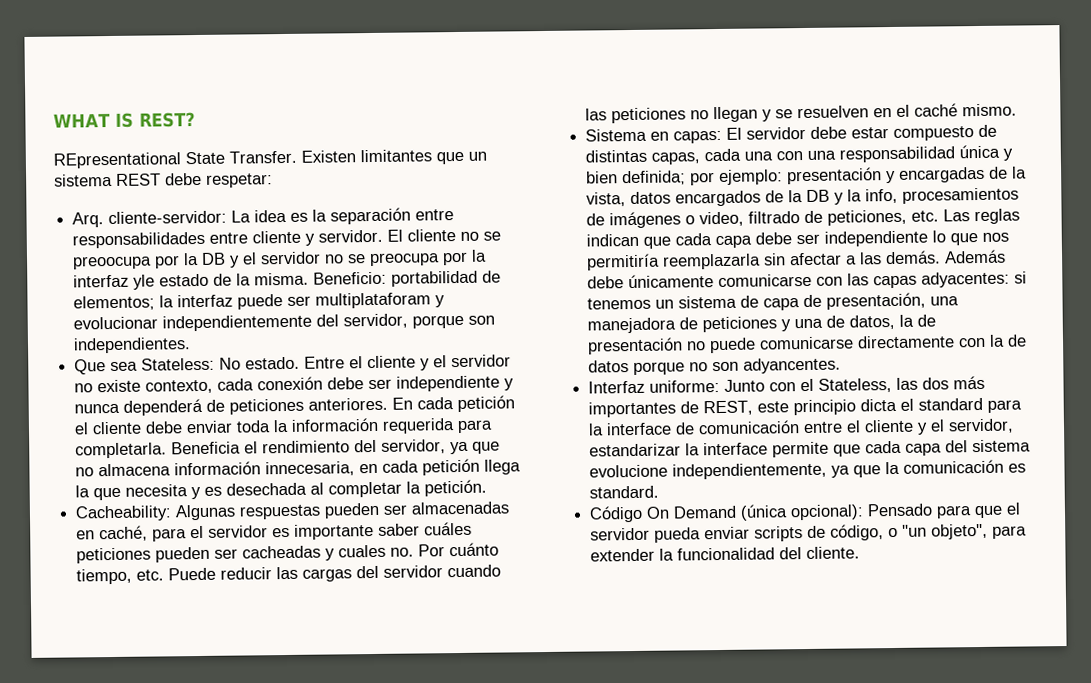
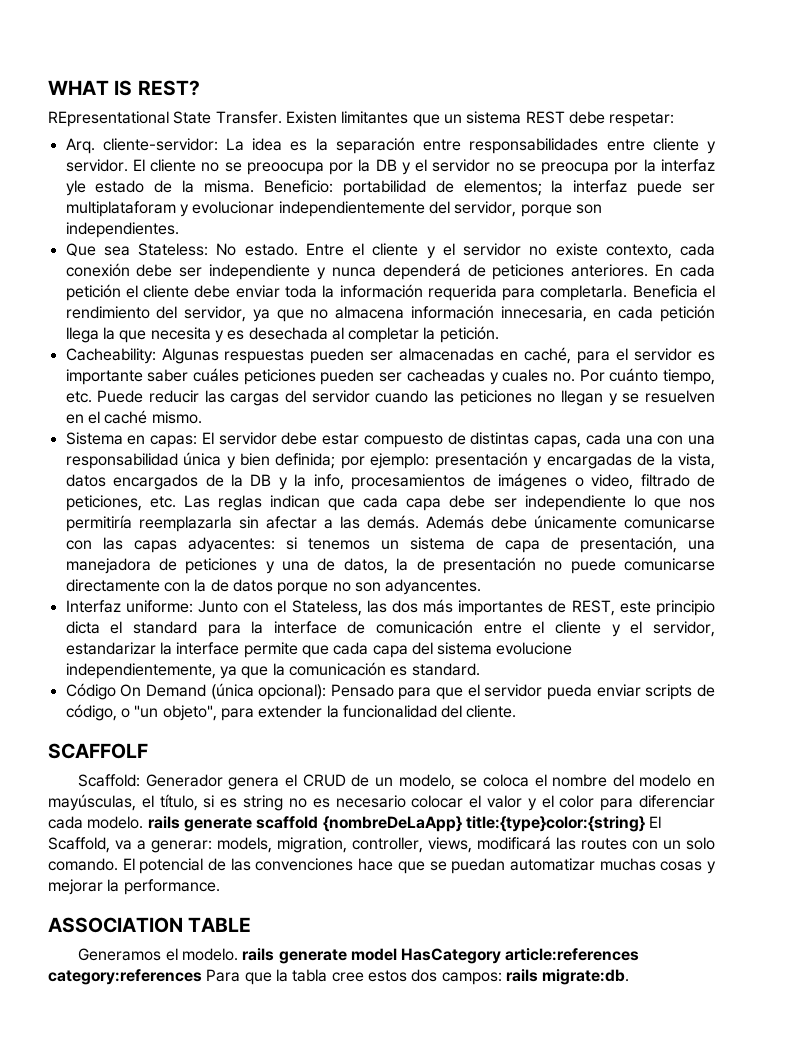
+ SCAFFOLF
+ Scaffold: Generador genera el CRUD de un modelo, se coloca el nombre del modelo en mayúsculas, el título, si es string no es necesario colocar el valor y el color para diferenciar cada modelo. rails generate scaffold {nombreDeLaApp} title:{type}color:{string} El Scaffold, va a generar: models, migration, controller, views, modificará las routes con un solo comando. El potencial de las convenciones hace que se puedan automatizar muchas cosas y mejorar la performance.
+ ASSOCIATION TABLE
+ Generamos el modelo. rails generate model HasCategory article:references category:references Para que la tabla cree estos dos campos: rails migrate:db.

